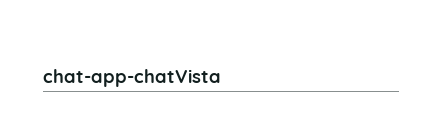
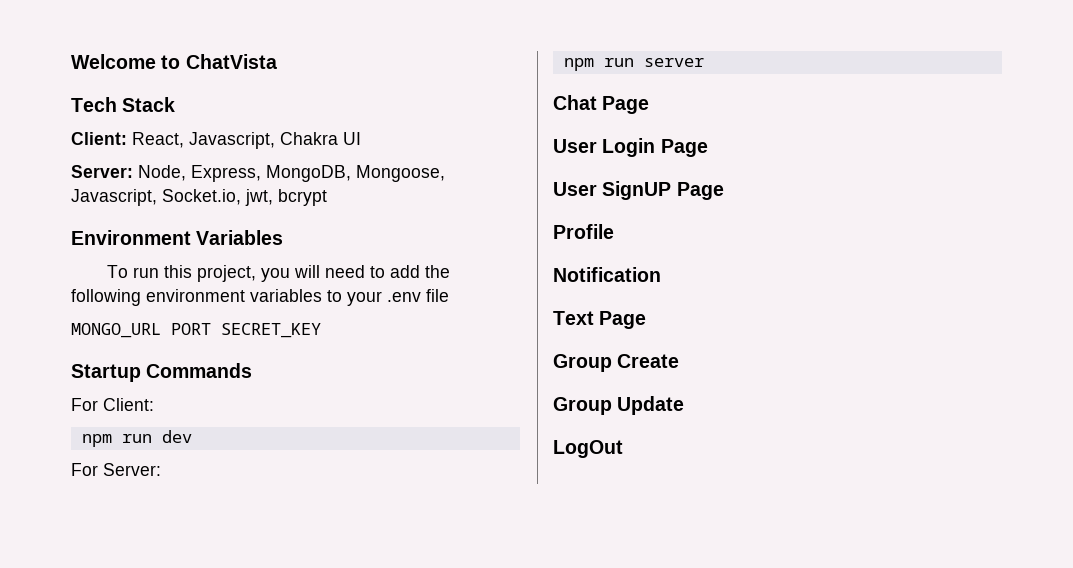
- chat-app-chatVista
+ Welcome to ChatVista
+ Tech Stack
+ Client: React, Javascript, Chakra UI
+ Server: Node, Express, MongoDB, Mongoose, Javascript, Socket.io, jwt, bcrypt
+ Environment Variables
+ To run this project, you will need to add the following environment variables to your .env file
+ MONGO_URL PORT SECRET_KEY
+ Startup Commands
+ For Client:
+ npm run dev
+ For Server:
+ npm run server
+ Chat Page
+ User Login Page
+ User SignUP Page
+ Profile
+ Notification
+ Text Page
+ Group Create
+ Group Update
+ LogOut

